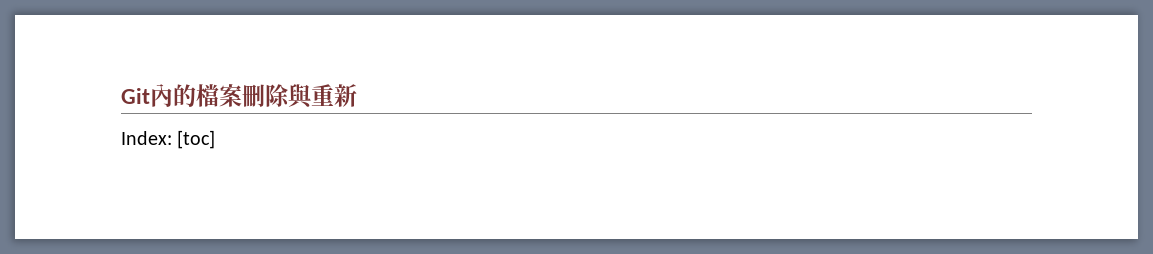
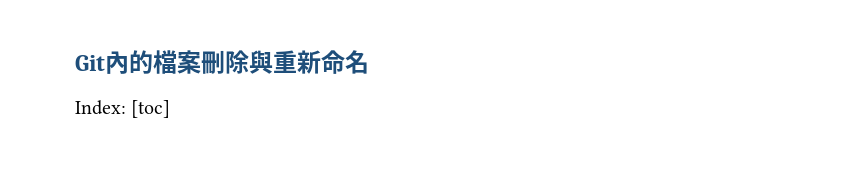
- Git內的檔案刪除與重新
+ Git內的檔案刪除與重新命名

